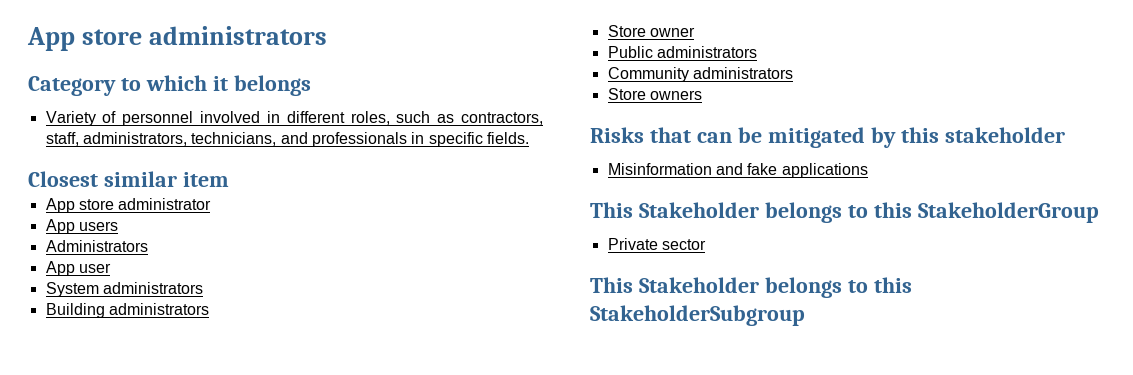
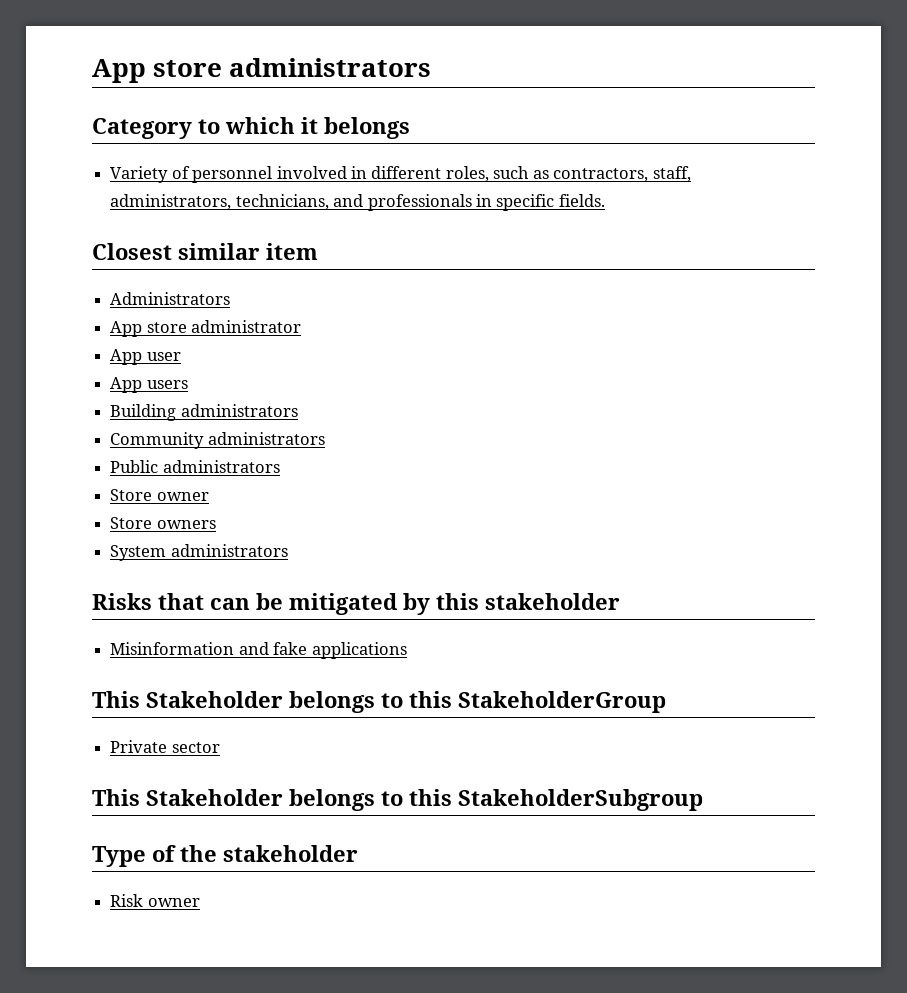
+ Administrators
+ App user
- Administrators
- App user
- System administrators
  Building administrators
+ Community administrators
+ Public administrators
- Public administrators
- Community administrators
+ System administrators
+ Type of the stakeholder
+ Risk owner

